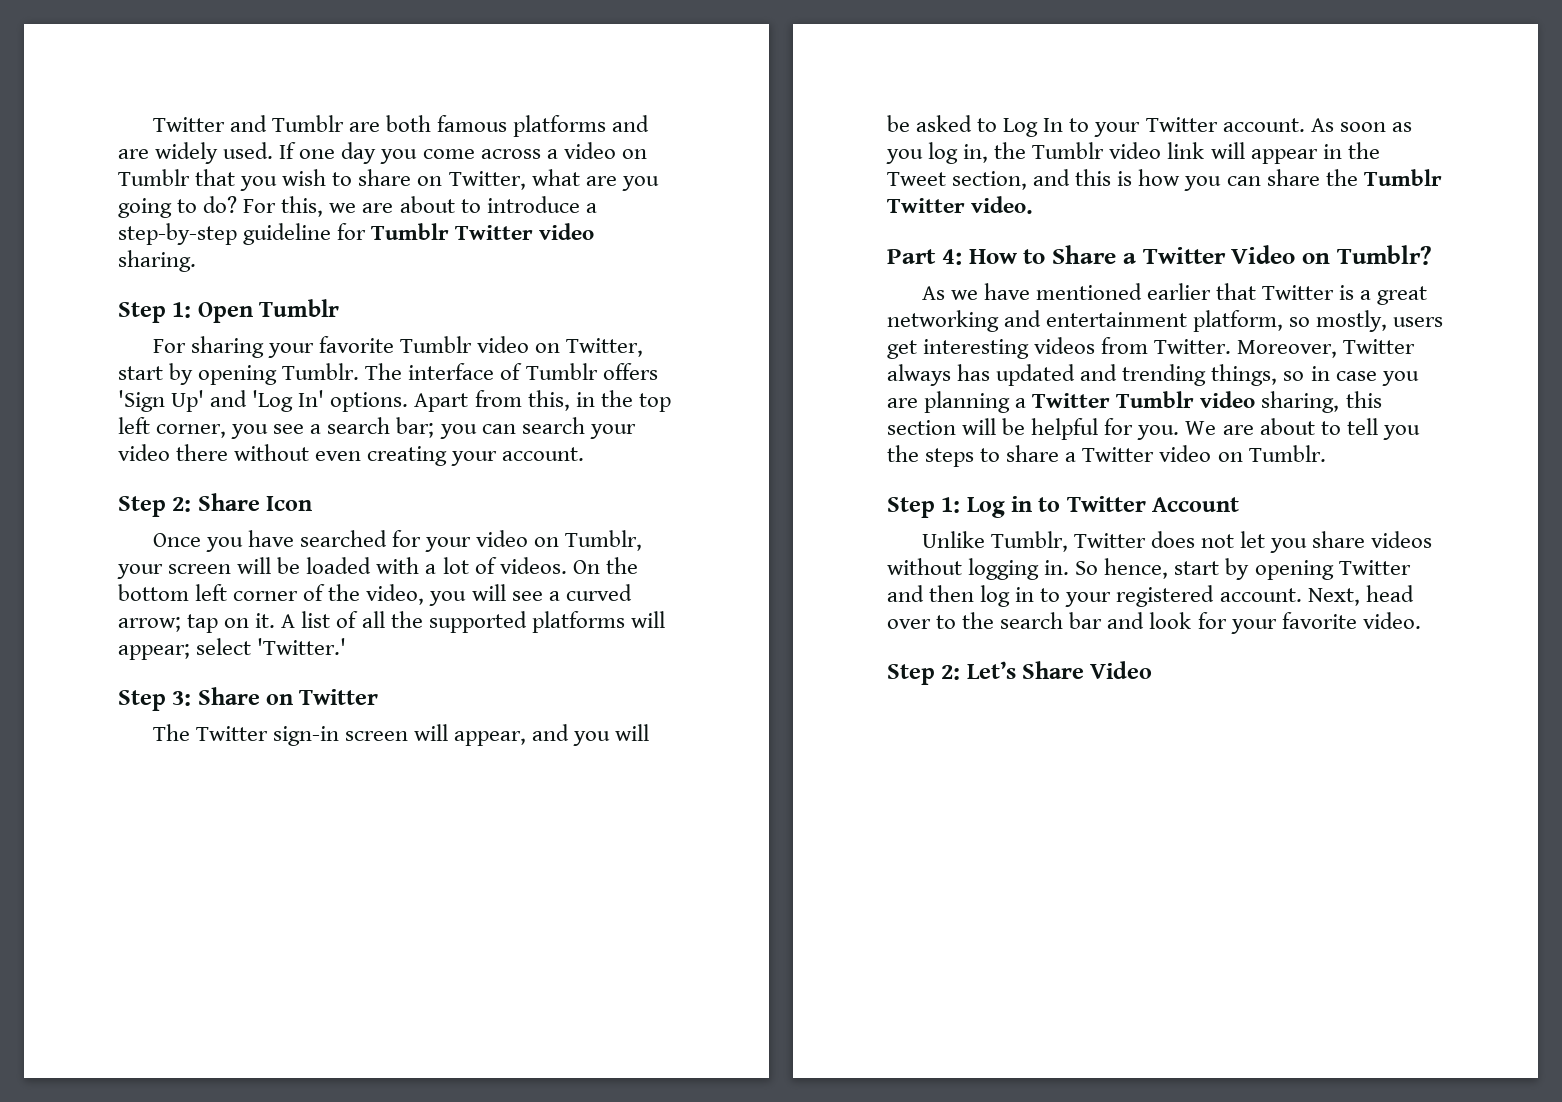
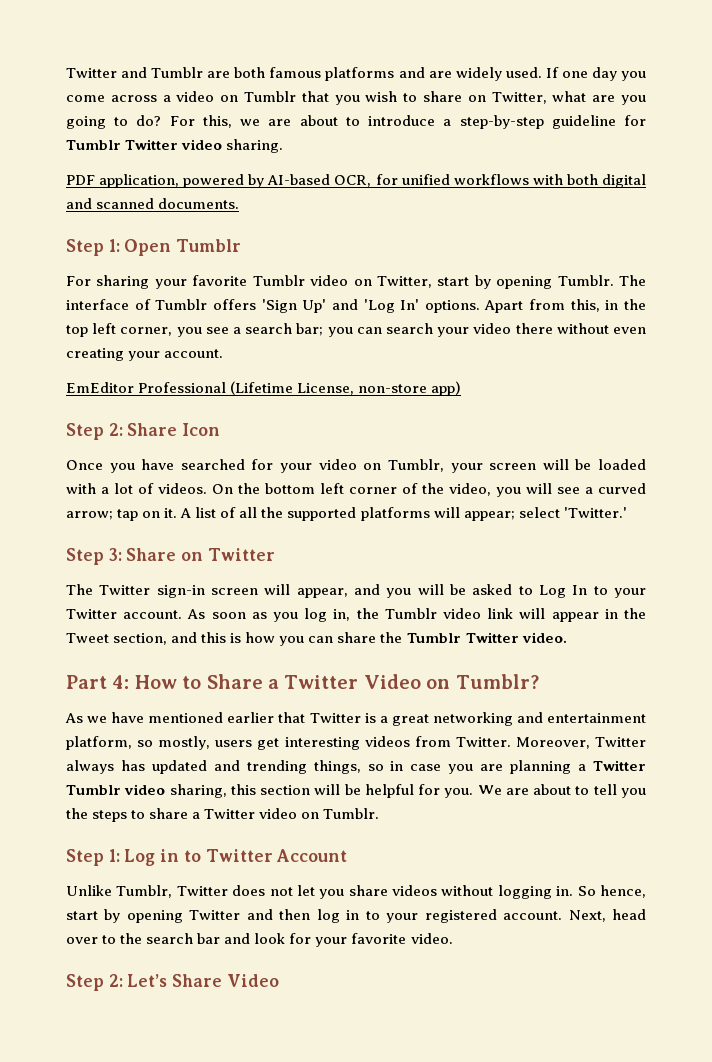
+ PDF application, powered by AI-based OCR, for unified workflows with both digital and scanned documents.
+ EmEditor Professional (Lifetime License, non-store app)

